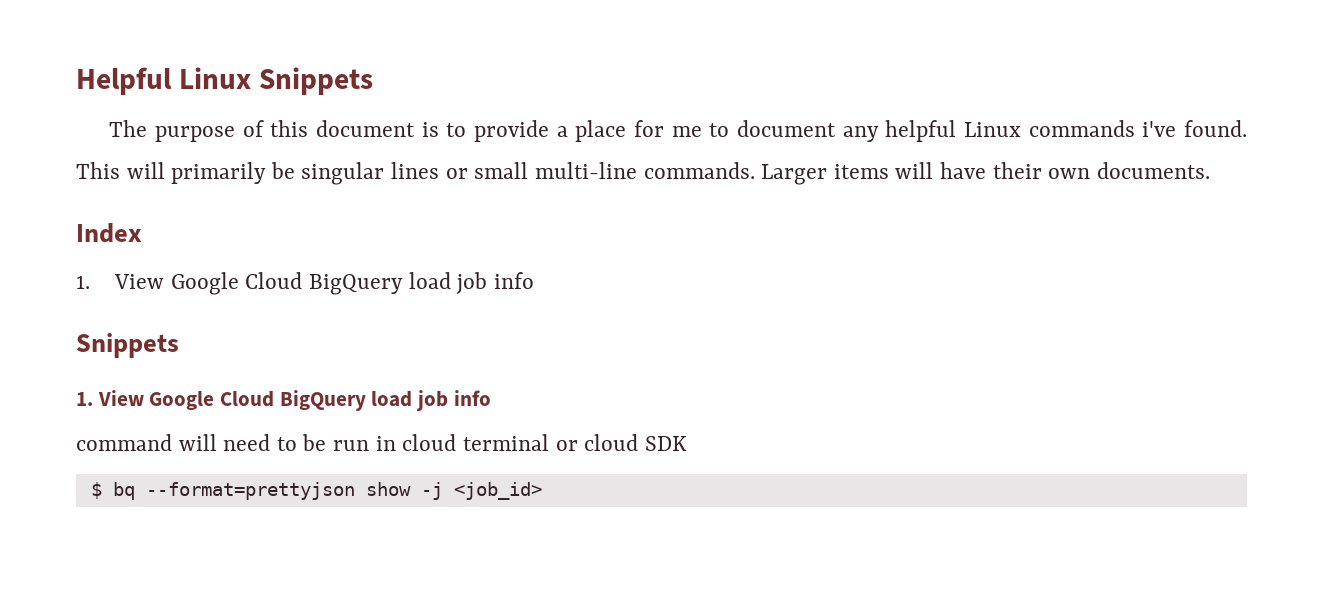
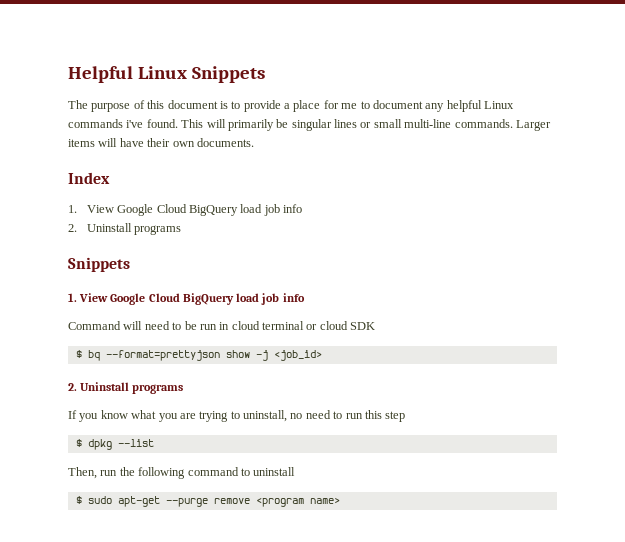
  Index
  1. View Google Cloud BigQuery load job info
+ 2. Uninstall programs
- command will need to be run in cloud terminal or cloud SDK
+ Command will need to be run in cloud terminal or cloud SDK
  $ bq --format=prettyjson show -j <job_id>
+ 2. Uninstall programs
+ If you know what you are trying to uninstall, no need to run this step
+ $ dpkg --list
+ Then, run the following command to uninstall
+ $ sudo apt-get --purge remove <program name>

